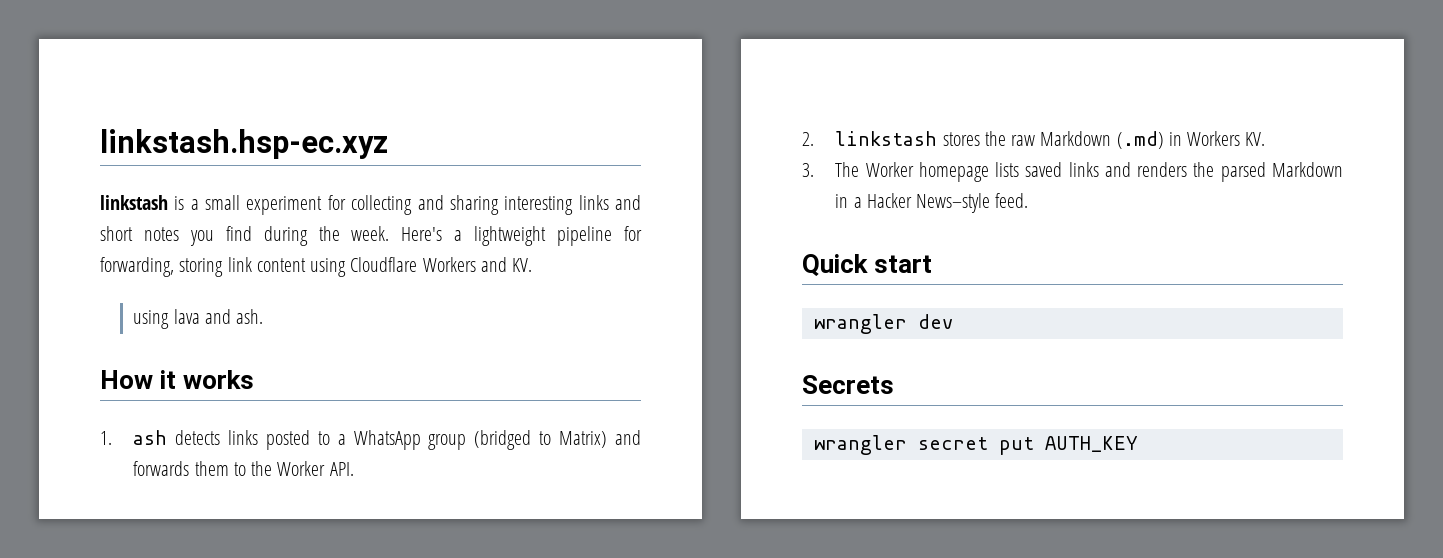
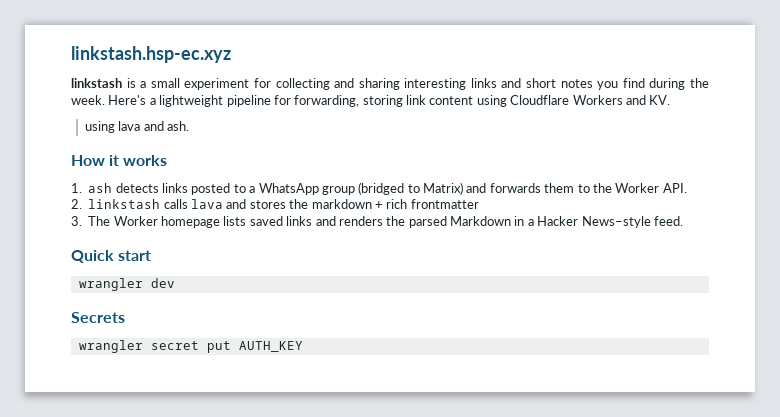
- 2. linkstash stores the raw Markdown (.md) in Workers KV.
+ 2. linkstash calls lava and stores the markdown + rich frontmatter

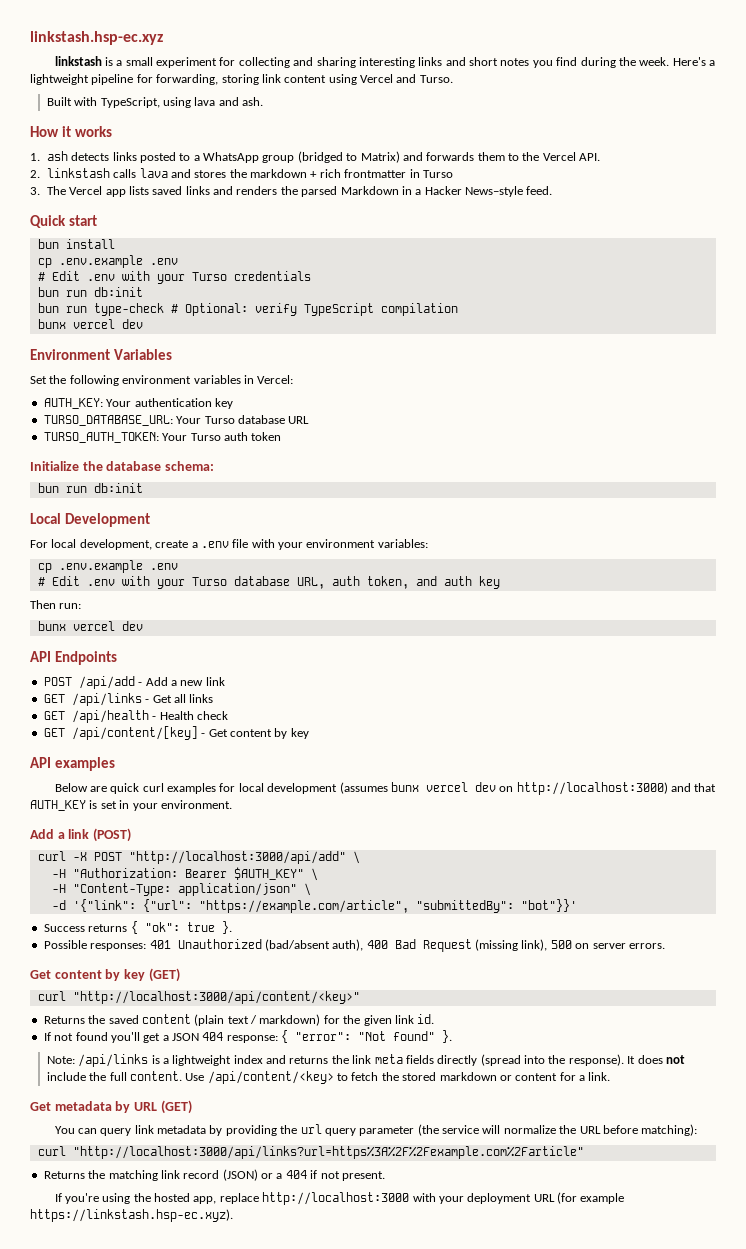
- Here's a lightweight pipeline for forwarding, storing link content using Cloudflare Workers and KV.
- using lava and ash.
+ Here's a lightweight pipeline for forwarding, storing link content using Vercel and Turso.
+ Built with TypeScript, using lava and ash.
- 1. ash detects links posted to a WhatsApp group (bridged to Matrix) and forwards them to the Worker API.
+ 1. ash detects links posted to a WhatsApp group (bridged to Matrix) and forwards them to the Vercel API.
- 2. linkstash calls lava and stores the markdown + rich frontmatter
+ 2. linkstash calls lava and stores the markdown + rich frontmatter in Turso
- 3. The Worker homepage lists saved links and renders the parsed Markdown in a Hacker News–style feed.
+ 3. The Vercel app lists saved links and renders the parsed Markdown in a Hacker News–style feed.
- wrangler dev
- Secrets
- wrangler secret put AUTH_KEY
+ bun install
+ cp .env.example .env
+ # Edit .env with your Turso credentials
+ bun run db:init
+ bun run type-check # Optional: verify TypeScript compilation
+ bunx vercel dev
+ Environment Variables
+ Set the following environment variables in Vercel:
+ AUTH_KEY: Your authentication key
+ TURSO_DATABASE_URL: Your Turso database URL
+ TURSO_AUTH_TOKEN: Your Turso auth token
+ Initialize the database schema:
+ bun run db:init
+ Local Development
+ For local development, create a .env file with your environment variables:
+ cp .env.example .env
+ # Edit .env with your Turso database URL, auth token, and auth key
+ Then run:
+ bunx vercel dev
+ API Endpoints
+ POST /api/add - Add a new link
+ GET /api/links - Get all links
+ GET /api/health - Health check
+ GET /api/content/[key] - Get content by key
+ API examples
+ Below are quick curl examples for local development (assumes bunx vercel dev on http://localhost:3000) and that AUTH_KEY is set in your environment.
+ Add a link (POST)
+ curl -X POST "http://localhost:3000/api/add" \
+ -H "Authorization: Bearer $AUTH_KEY" \
+ -H "Content-Type: application/json" \
+ -d '{"link": {"url": "https://example.com/article", "submittedBy": "bot"}}'
+ Success returns { "ok": true }.
+ Possible responses: 401 Unauthorized (bad/absent auth), 400 Bad Request (missing link), 500 on server errors.
+ Get content by key (GET)
+ curl "http://localhost:3000/api/content/<key>"
+ Returns the saved content (plain text / markdown) for the given link id.
+ If not found you'll get a JSON 404 response: { "error": "Not found" }.
+ Note: /api/links is a lightweight index and returns the link meta fields directly (spread into the response). It does not include the full content. Use /api/content/<key> to fetch the stored markdown or content for a link.
+ Get metadata by URL (GET)
+ You can query link metadata by providing the url query parameter (the service will normalize the URL before matching):
+ curl "http://localhost:3000/api/links?url=https%3A%2F%2Fexample.com%2Farticle"
+ Returns the matching link record (JSON) or a 404 if not present.
+ If you're using the hosted app, replace http://localhost:3000 with your deployment URL (for example https://linkstash.hsp-ec.xyz).

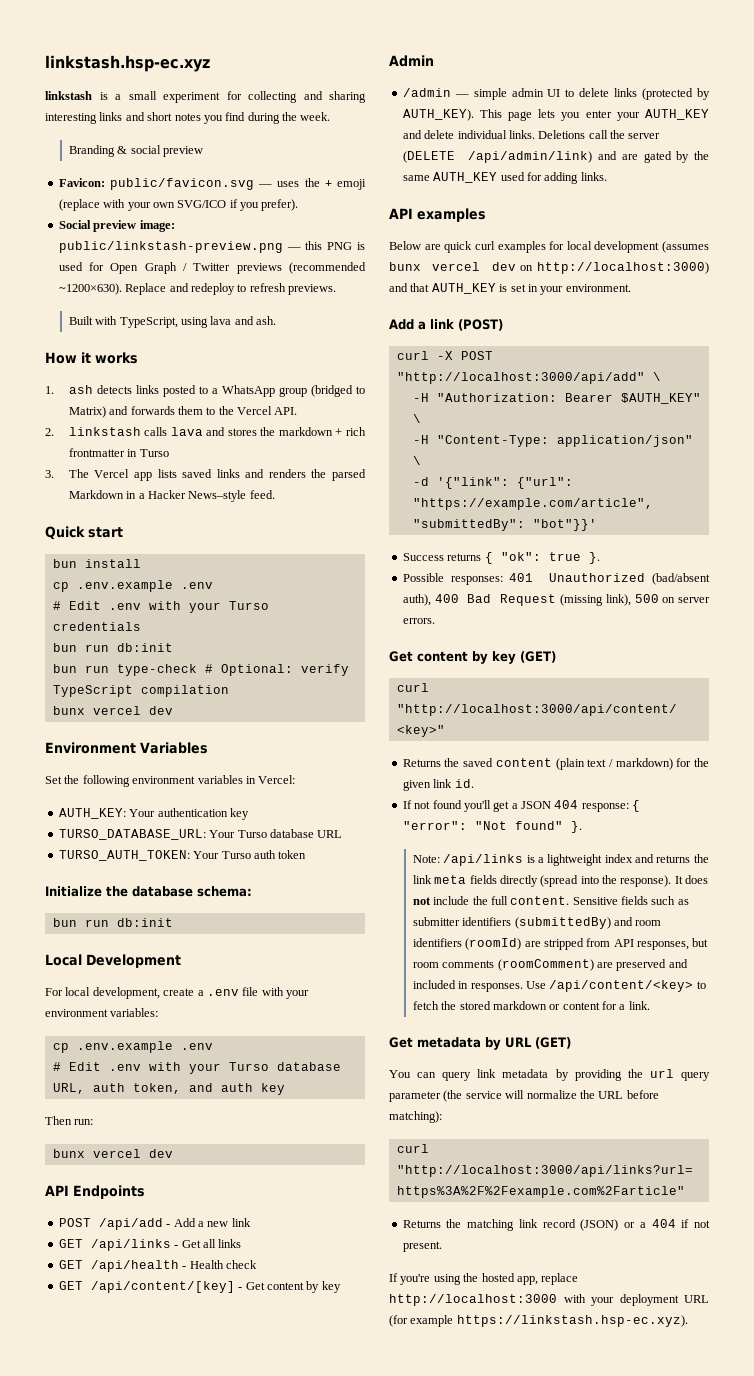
- linkstash is a small experiment for collecting and sharing interesting links and short notes you find during the week. Here's a lightweight pipeline for forwarding, storing link content using Vercel and Turso.
+ linkstash is a small experiment for collecting and sharing interesting links and short notes you find during the week.
+ Branding & social preview
+ Favicon: public/favicon.svg — uses the + emoji (replace with your own SVG/ICO if you prefer).
+ Social preview image: public/linkstash-preview.png — this PNG is used for Open Graph / Twitter previews (recommended ~1200×630). Replace and redeploy to refresh previews.
+ Admin
+ /admin — simple admin UI to delete links (protected by AUTH_KEY). This page lets you enter your AUTH_KEY and delete individual links. Deletions call the server (DELETE /api/admin/link) and are gated by the same AUTH_KEY used for adding links.
+ Sensitive fields such as submitter identifiers (submittedBy) and room identifiers (roomId) are stripped from API responses, but room comments (roomComment) are preserved and included in responses.

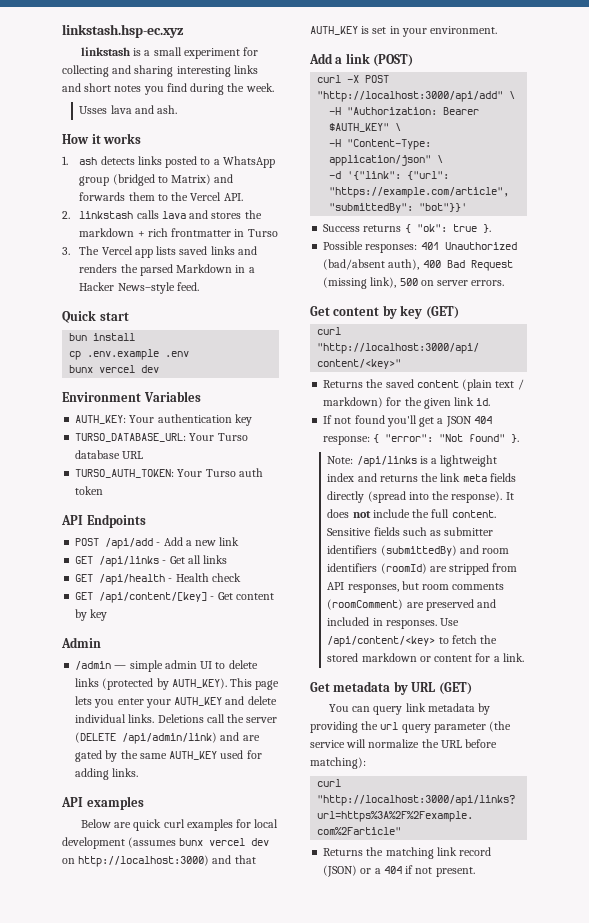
- Branding & social preview
- Favicon: public/favicon.svg — uses the + emoji (replace with your own SVG/ICO if you prefer).
- Social preview image: public/linkstash-preview.png — this PNG is used for Open Graph / Twitter previews (recommended ~1200×630). Replace and redeploy to refresh previews.
- Built with TypeScript, using lava and ash.
+ Usses lava and ash.
- # Edit .env with your Turso credentials
- bun run db:init
- bun run type-check # Optional: verify TypeScript compilation
- Set the following environment variables in Vercel:
- Initialize the database schema:
- bun run db:init
- Local Development
- For local development, create a .env file with your environment variables:
- cp .env.example .env
- # Edit .env with your Turso database URL, auth token, and auth key
- Then run:
- bunx vercel dev
- If you're using the hosted app, replace http://localhost:3000 with your deployment URL (for example https://linkstash.hsp-ec.xyz).

